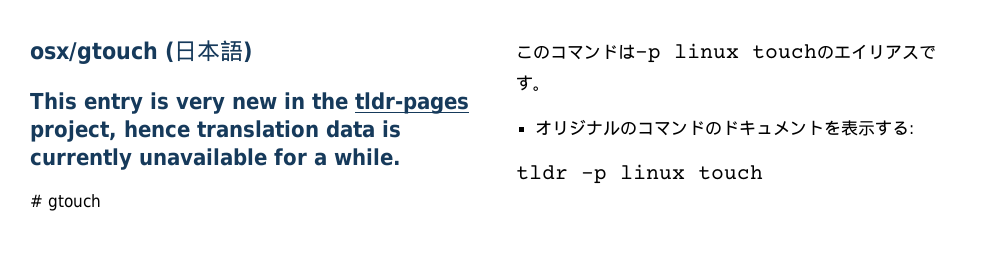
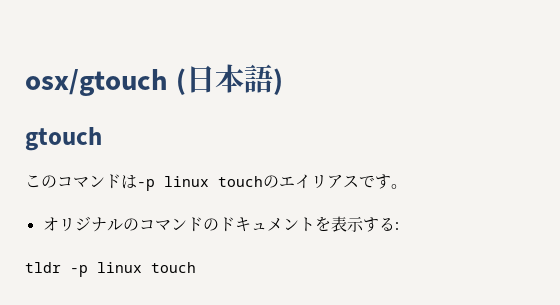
- This entry is very new in the tldr-pages project, hence translation data is currently unavailable for a while.
- # gtouch
+ gtouch

